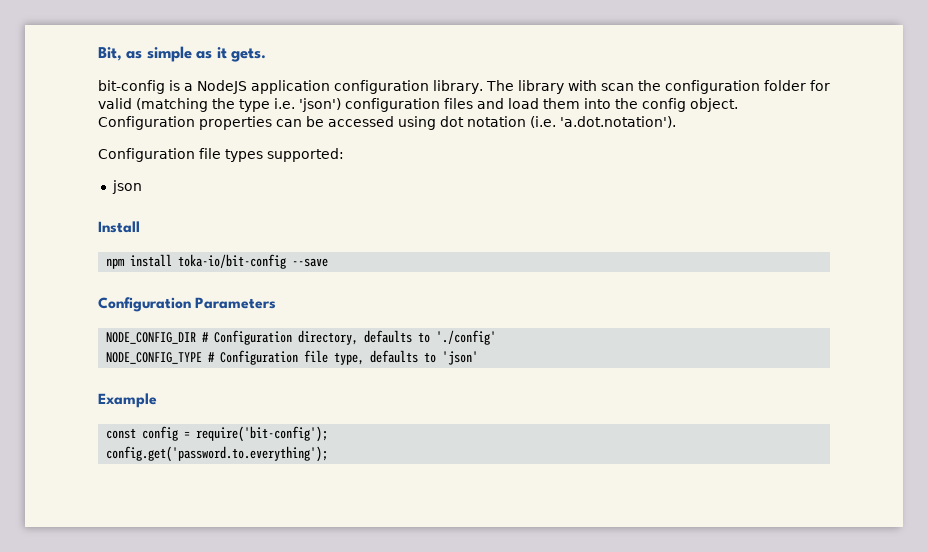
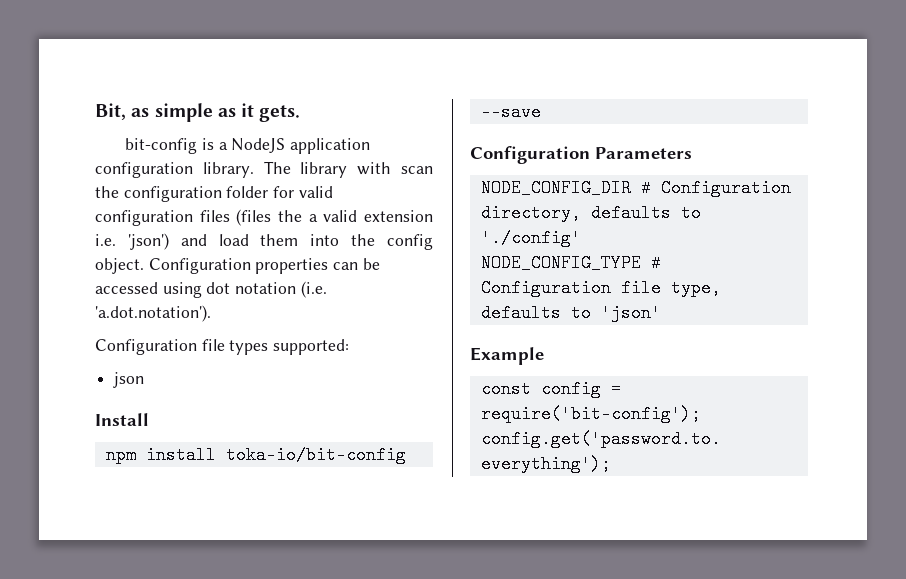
- The library with scan the configuration folder for valid (matching the type i.e. 'json') configuration files and load them into the config object.
+ The library with scan the configuration folder for valid configuration files (files the a valid extension i.e. 'json') and load them into the config object.

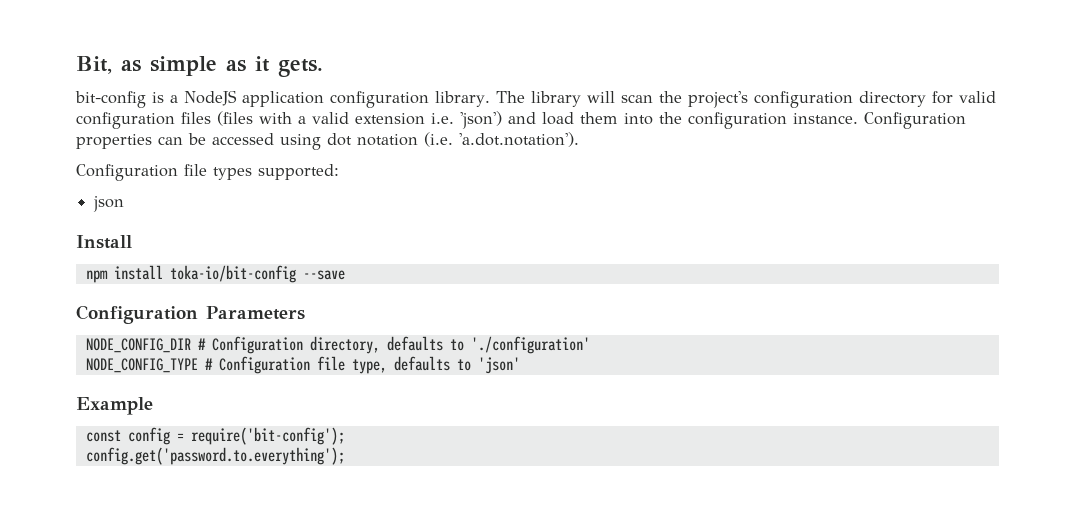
- The library with scan the configuration folder for valid configuration files (files the a valid extension i.e. 'json') and load them into the config object.
+ The library will scan the project's configuration directory for valid configuration files (files with a valid extension i.e. 'json') and load them into the configuration instance.
- NODE_CONFIG_DIR # Configuration directory, defaults to './config'
+ NODE_CONFIG_DIR # Configuration directory, defaults to './configuration'

